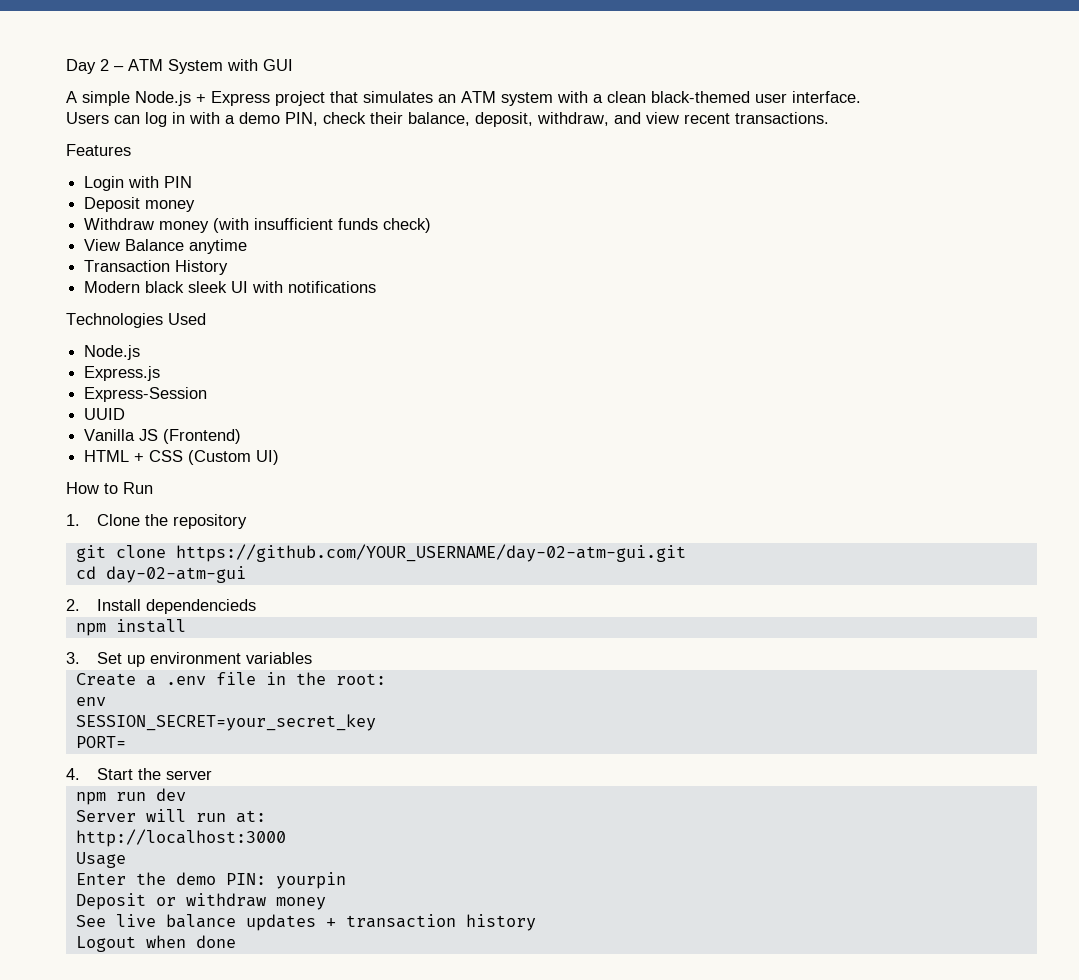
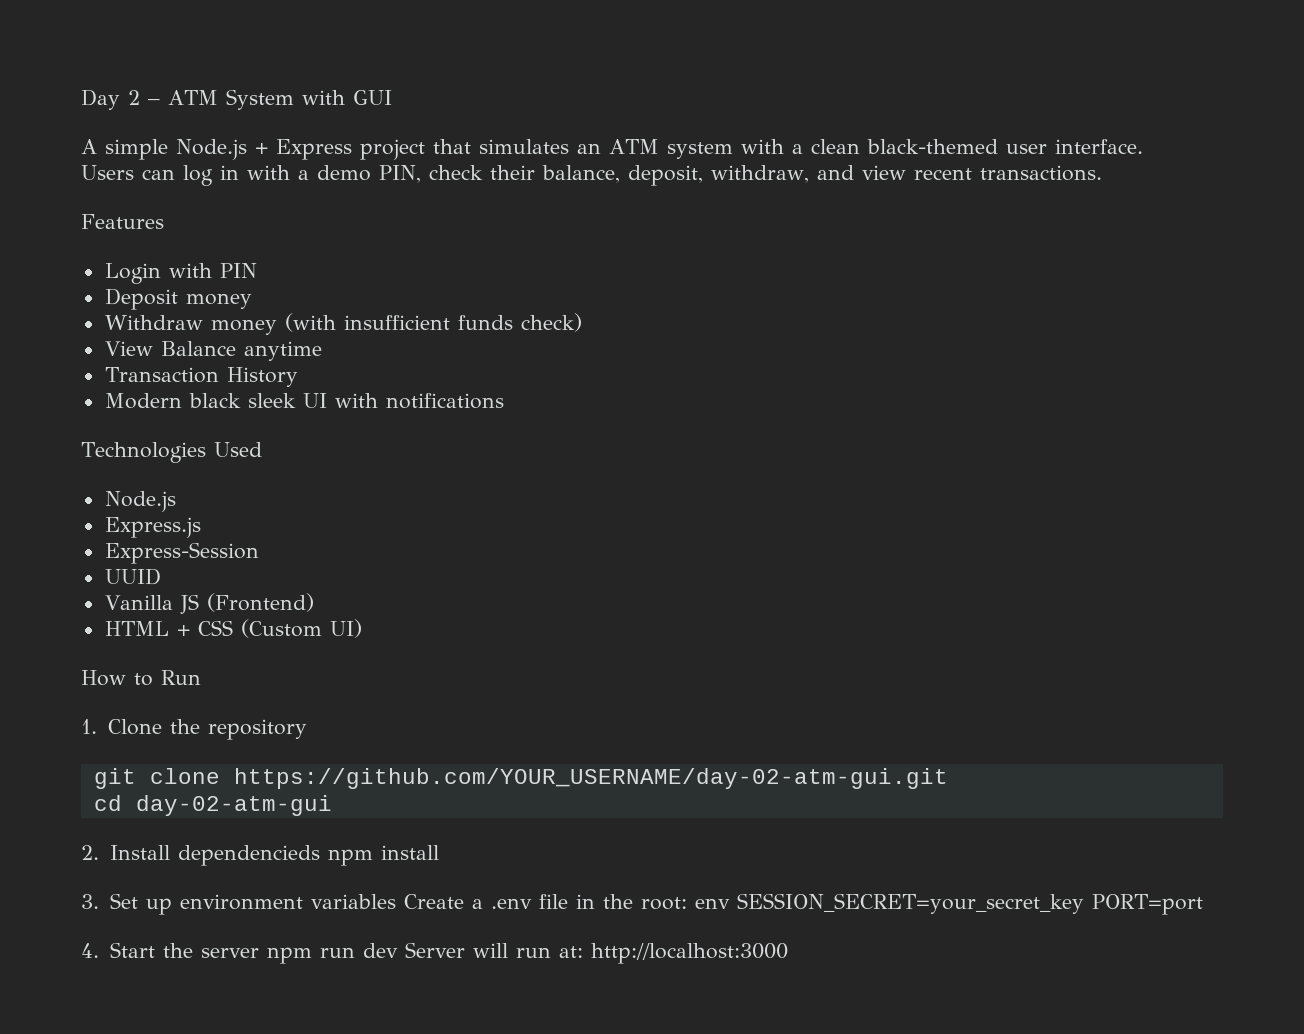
- 2. Install dependencieds
- npm install
+ 2. Install dependencieds npm install
- 3. Set up environment variables
- Create a .env file in the root:
- env
- SESSION_SECRET=your_secret_key
- PORT=
+ 3. Set up environment variables Create a .env file in the root: env SESSION_SECRET=your_secret_key PORT=port
- 4. Start the server
- npm run dev
- Server will run at:
- http://localhost:3000
+ 4. Start the server npm run dev Server will run at: http://localhost:3000
- Usage
- Enter the demo PIN: yourpin
- Deposit or withdraw money
- See live balance updates + transaction history
- Logout when done

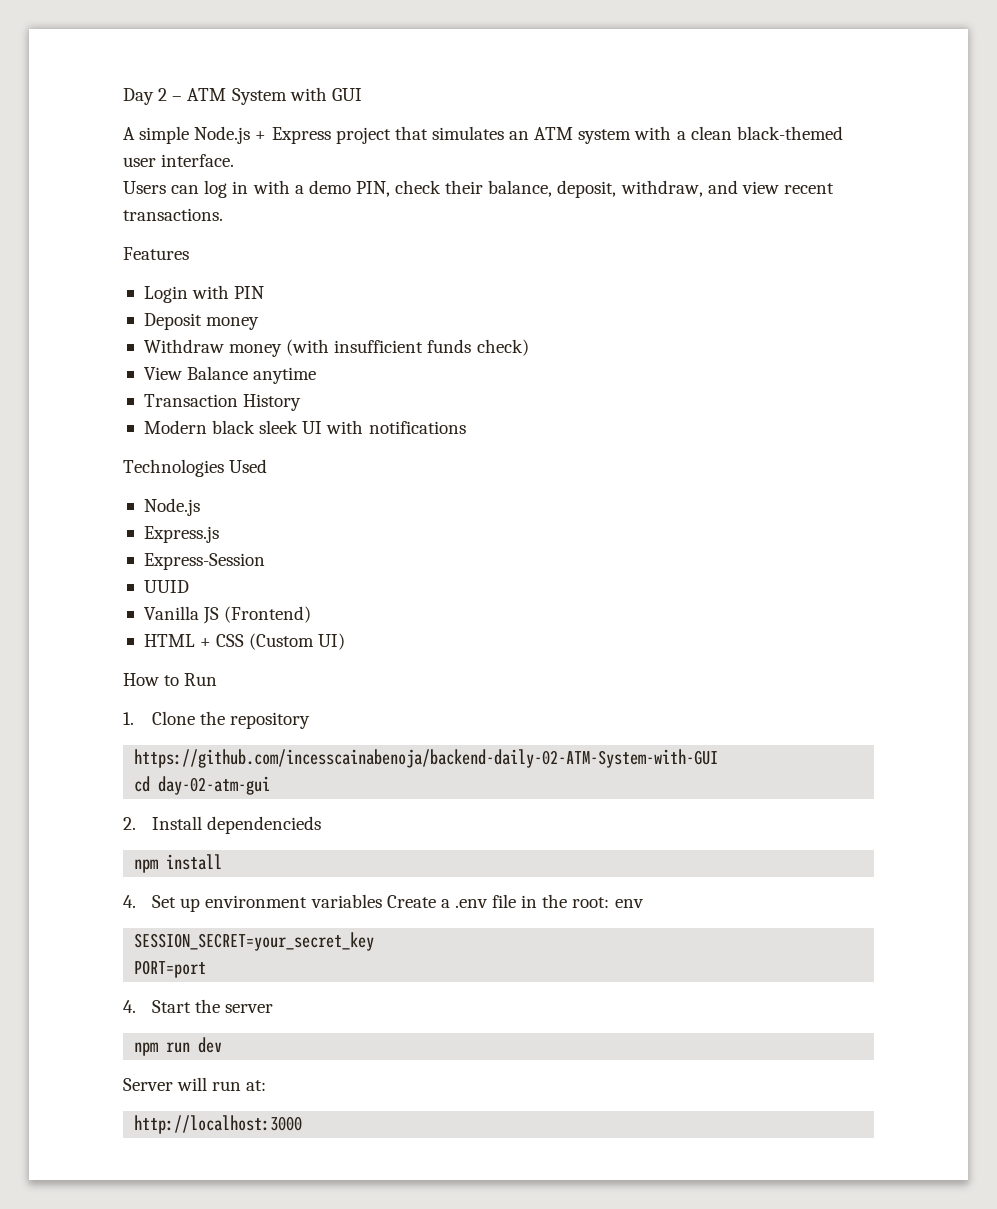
- git clone https://github.com/YOUR_USERNAME/day-02-atm-gui.git
+ https://github.com/incesscainabenoja/backend-daily-02-ATM-System-with-GUI
- 2. Install dependencieds npm install
+ 2. Install dependencieds
+ npm install
- 3. Set up environment variables Create a .env file in the root: env SESSION_SECRET=your_secret_key PORT=port
+ 4. Set up environment variables Create a .env file in the root: env
+ SESSION_SECRET=your_secret_key
+ PORT=port
- 4. Start the server npm run dev Server will run at: http://localhost:3000
+ 4. Start the server
+ npm run dev
+ Server will run at:
+ http://localhost:3000

